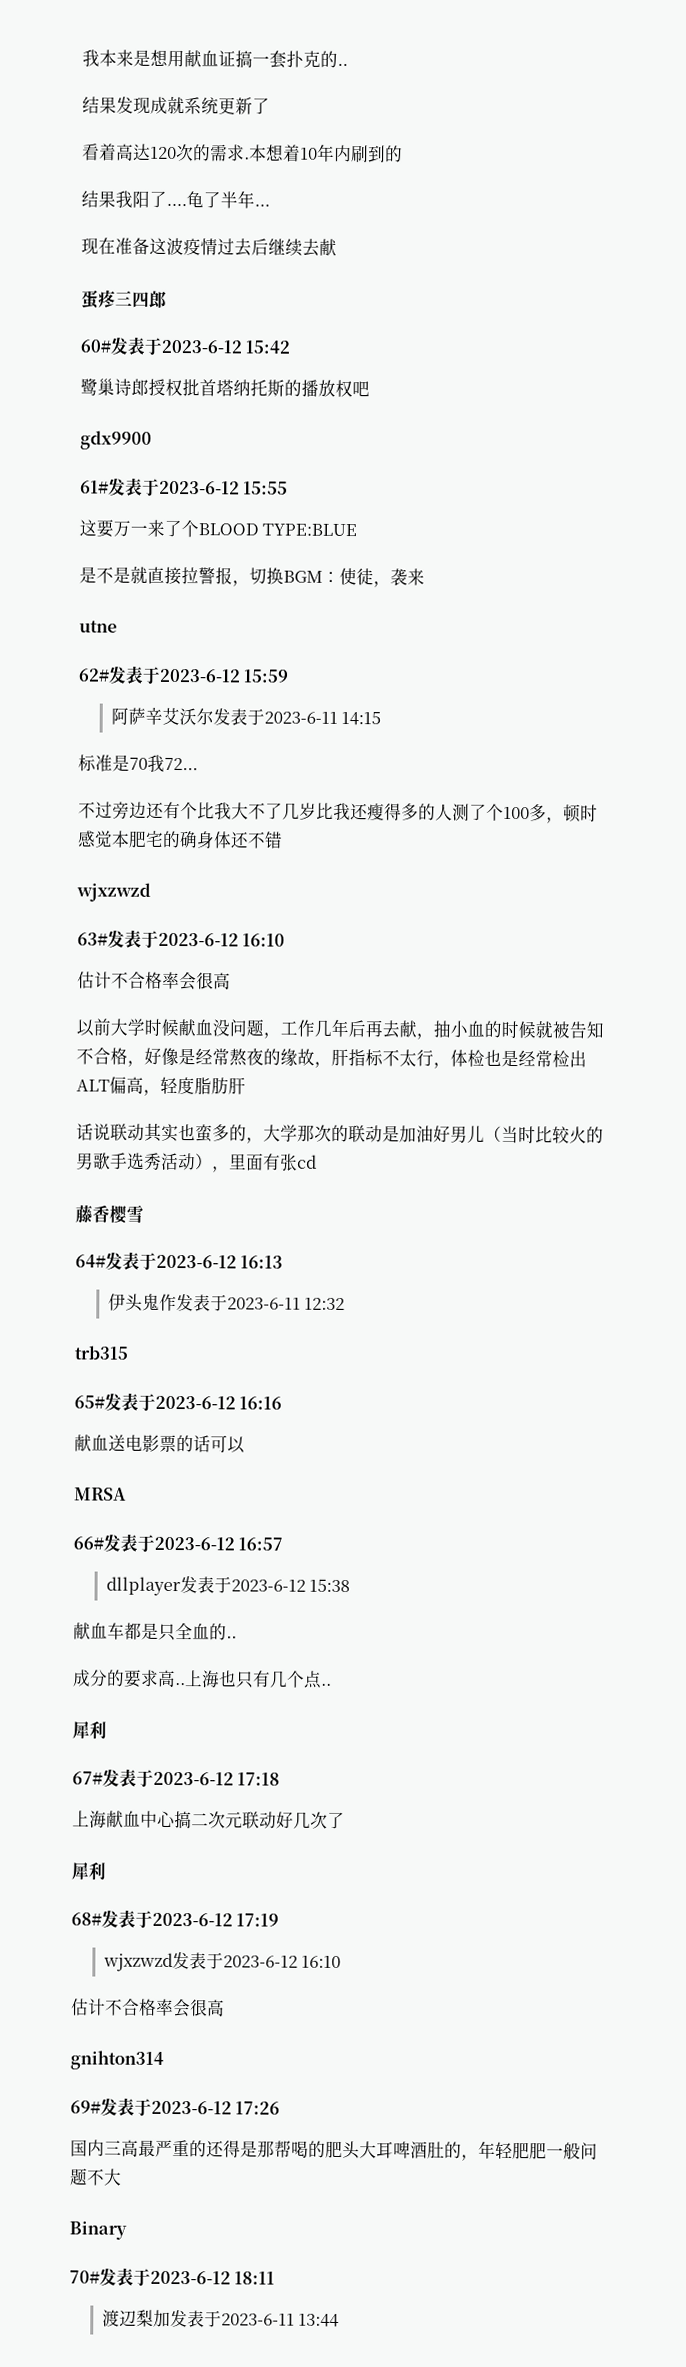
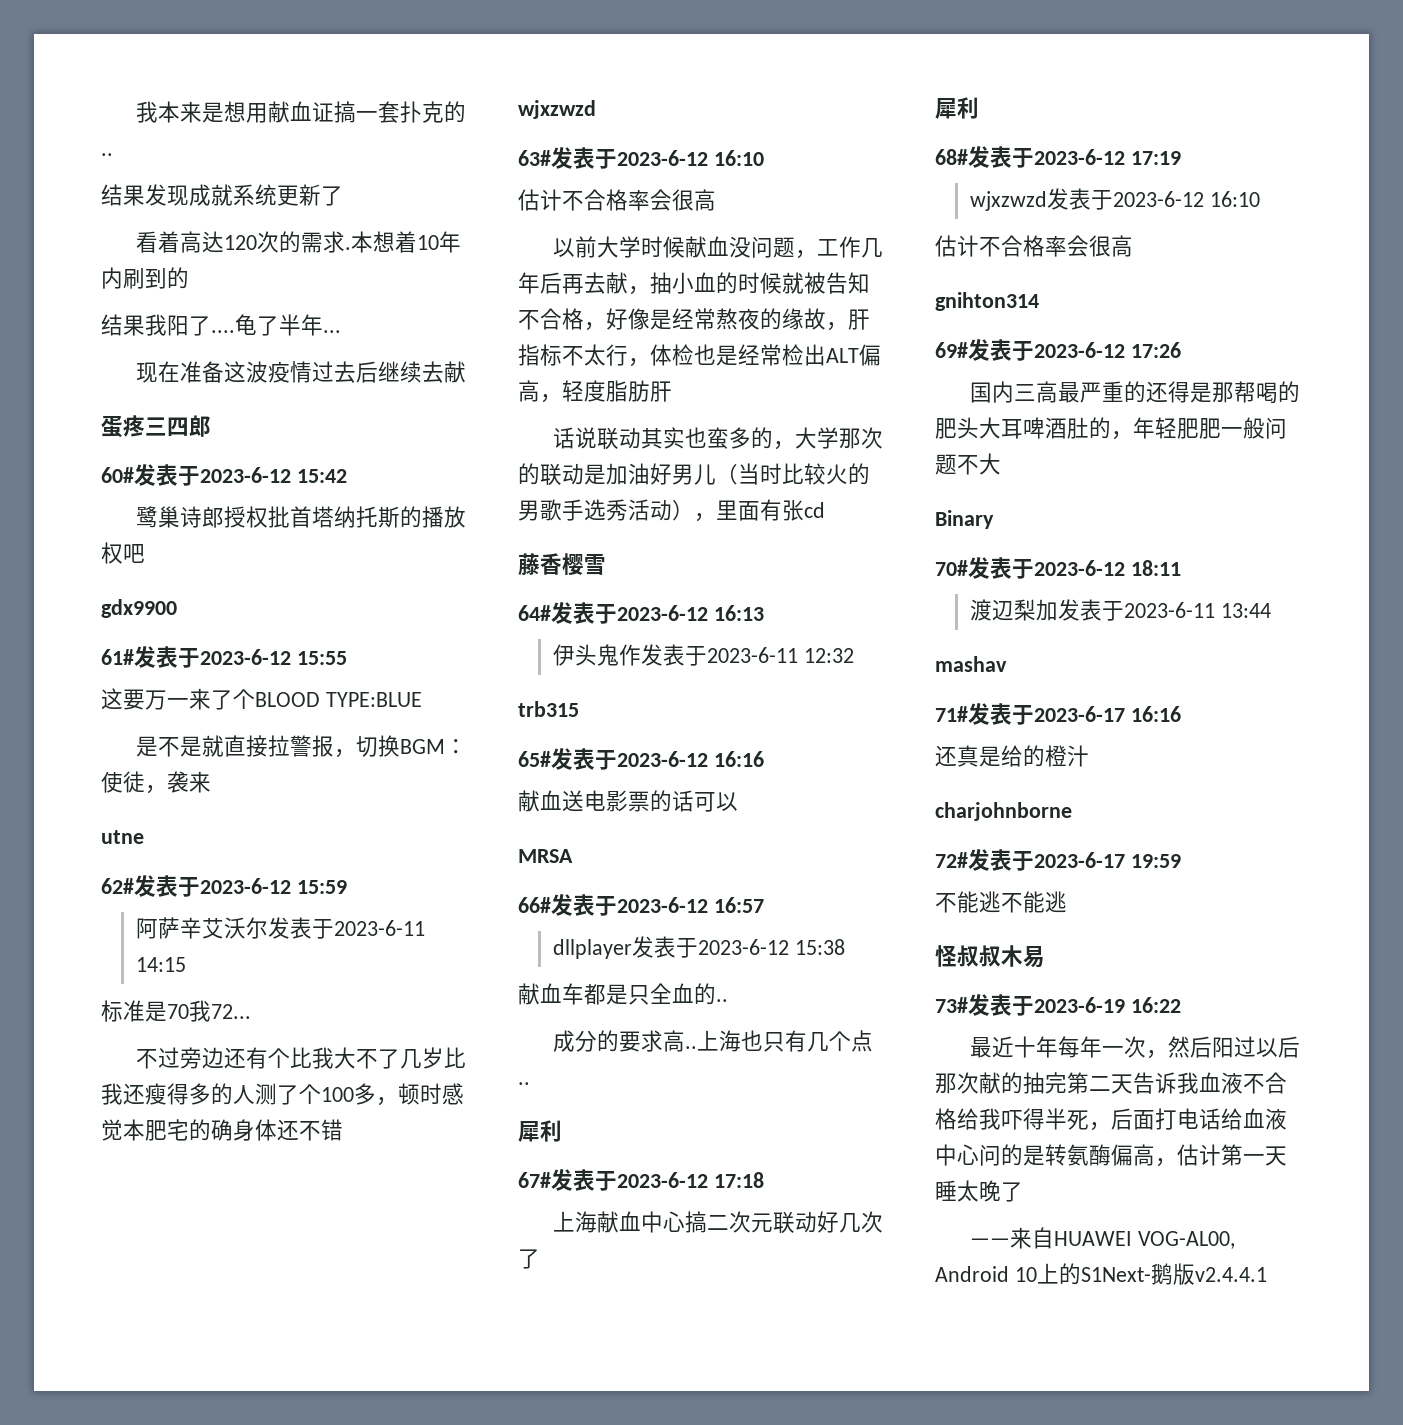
+ mashav
+ 71#发表于2023-6-17 16:16
+ 还真是给的橙汁
+ charjohnborne
+ 72#发表于2023-6-17 19:59
+ 不能逃不能逃
+ 怪叔叔木易
+ 73#发表于2023-6-19 16:22
+ 最近十年每年一次，然后阳过以后那次献的抽完第二天告诉我血液不合格给我吓得半死，后面打电话给血液中心问的是转氨酶偏高，估计第一天睡太晚了
+ ——来自HUAWEI VOG-AL00, Android 10上的S1Next-鹅版v2.4.4.1

